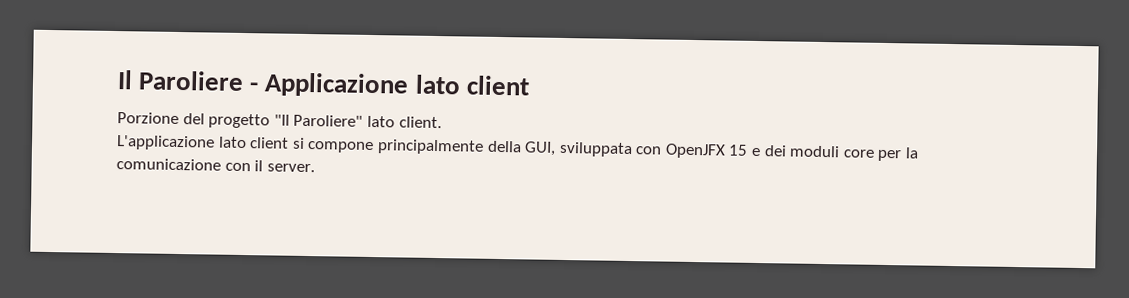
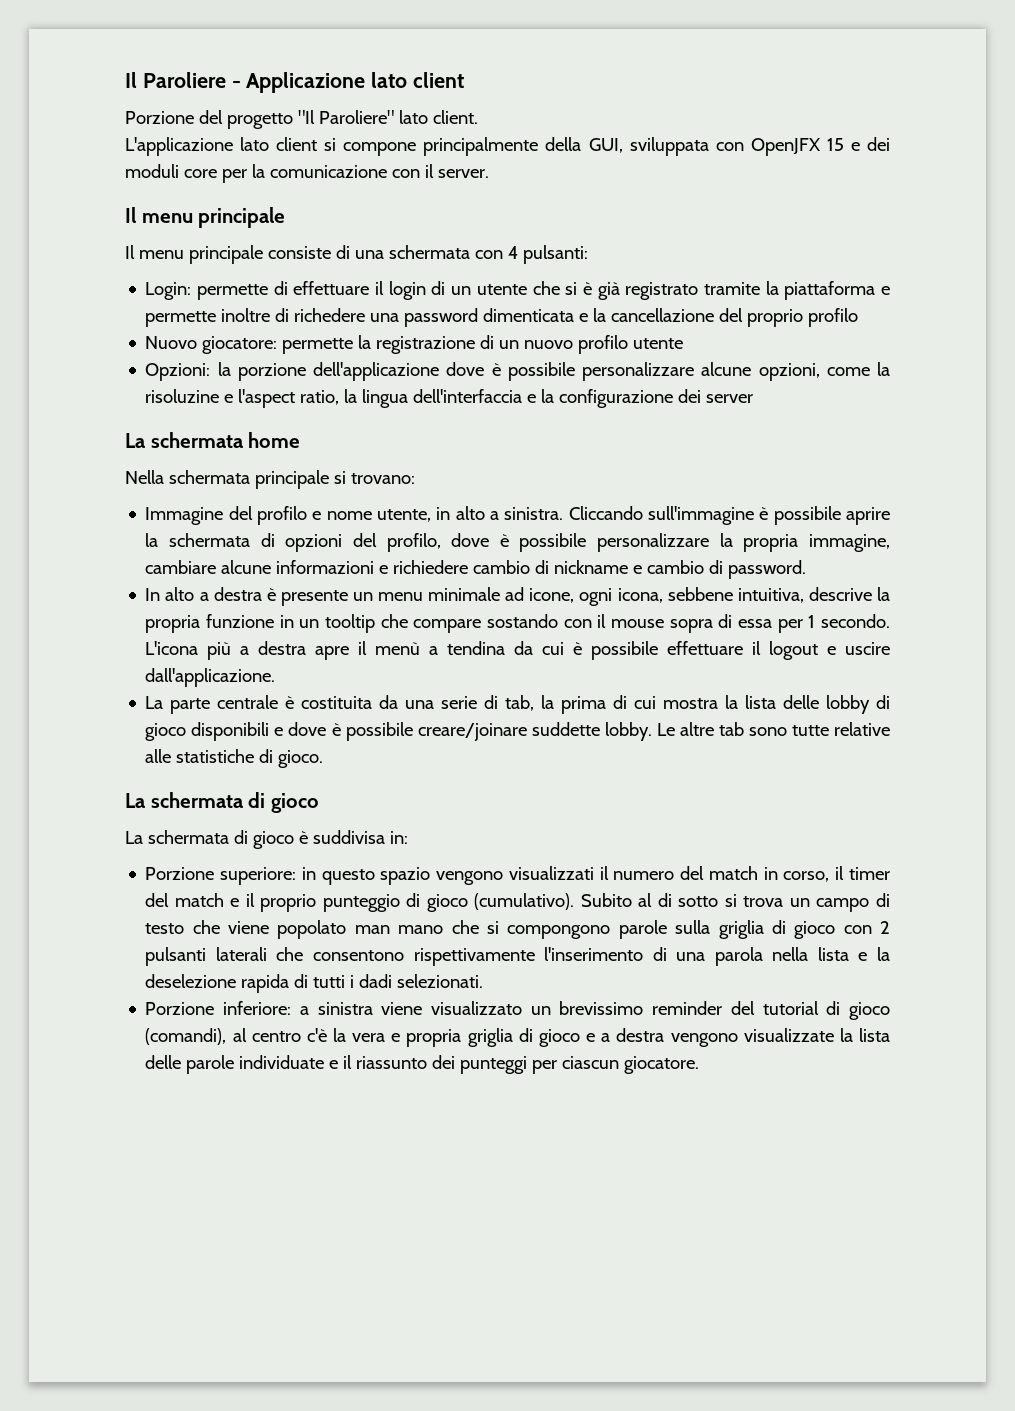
  L'applicazione lato client si compone principalmente della GUI, sviluppata con OpenJFX 15 e dei moduli core per la comunicazione con il server.
+ Il menu principale
+ Il menu principale consiste di una schermata con 4 pulsanti:
+ Login: permette di effettuare il login di un utente che si è già registrato tramite la piattaforma e permette inoltre di richedere una password dimenticata e la cancellazione del proprio profilo
+ Nuovo giocatore: permette la registrazione di un nuovo profilo utente
+ Opzioni: la porzione dell'applicazione dove è possibile personalizzare alcune opzioni, come la risoluzine e l'aspect ratio, la lingua dell'interfaccia e la configurazione dei server
+ La schermata home
+ Nella schermata principale si trovano:
+ Immagine del profilo e nome utente, in alto a sinistra. Cliccando sull'immagine è possibile aprire la schermata di opzioni del profilo, dove è possibile personalizzare la propria immagine, cambiare alcune informazioni e richiedere cambio di nickname e cambio di password.
+ In alto a destra è presente un menu minimale ad icone, ogni icona, sebbene intuitiva, descrive la propria funzione in un tooltip che compare sostando con il mouse sopra di essa per 1 secondo. L'icona più a destra apre il menù a tendina da cui è possibile effettuare il logout e uscire dall'applicazione.
+ La parte centrale è costituita da una serie di tab, la prima di cui mostra la lista delle lobby di gioco disponibili e dove è possibile creare/joinare suddette lobby. Le altre tab sono tutte relative alle statistiche di gioco.
+ La schermata di gioco
+ La schermata di gioco è suddivisa in:
+ Porzione superiore: in questo spazio vengono visualizzati il numero del match in corso, il timer del match e il proprio punteggio di gioco (cumulativo). Subito al di sotto si trova un campo di testo che viene popolato man mano che si compongono parole sulla griglia di gioco con 2 pulsanti laterali che consentono rispettivamente l'inserimento di una parola nella lista e la deselezione rapida di tutti i dadi selezionati.
+ Porzione inferiore: a sinistra viene visualizzato un brevissimo reminder del tutorial di gioco (comandi), al centro c'è la vera e propria griglia di gioco e a destra vengono visualizzate la lista delle parole individuate e il riassunto dei punteggi per ciascun giocatore.

